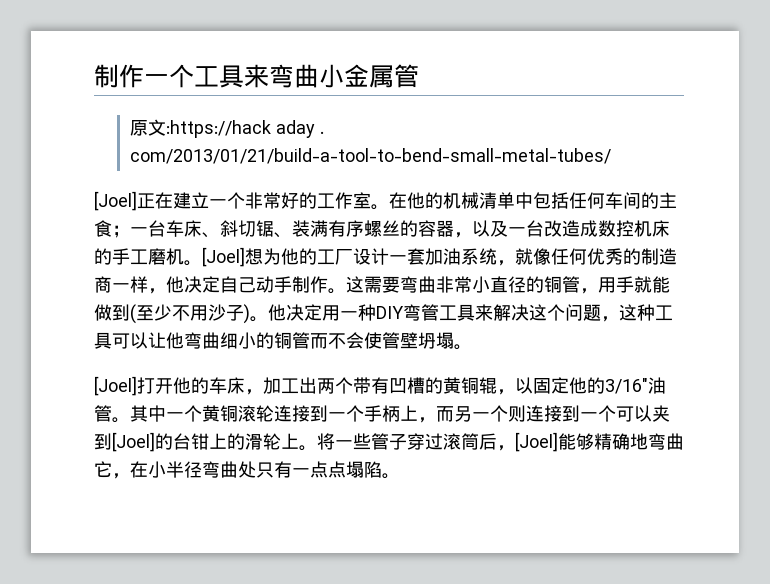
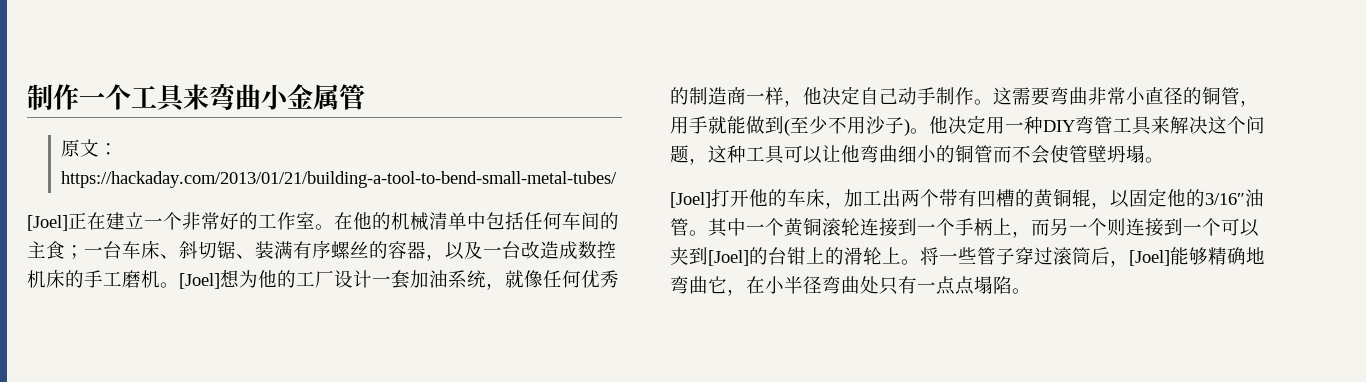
- 原文:https://hack aday . com/2013/01/21/build-a-tool-to-bend-small-metal-tubes/
+ 原文：https://hackaday.com/2013/01/21/building-a-tool-to-bend-small-metal-tubes/

